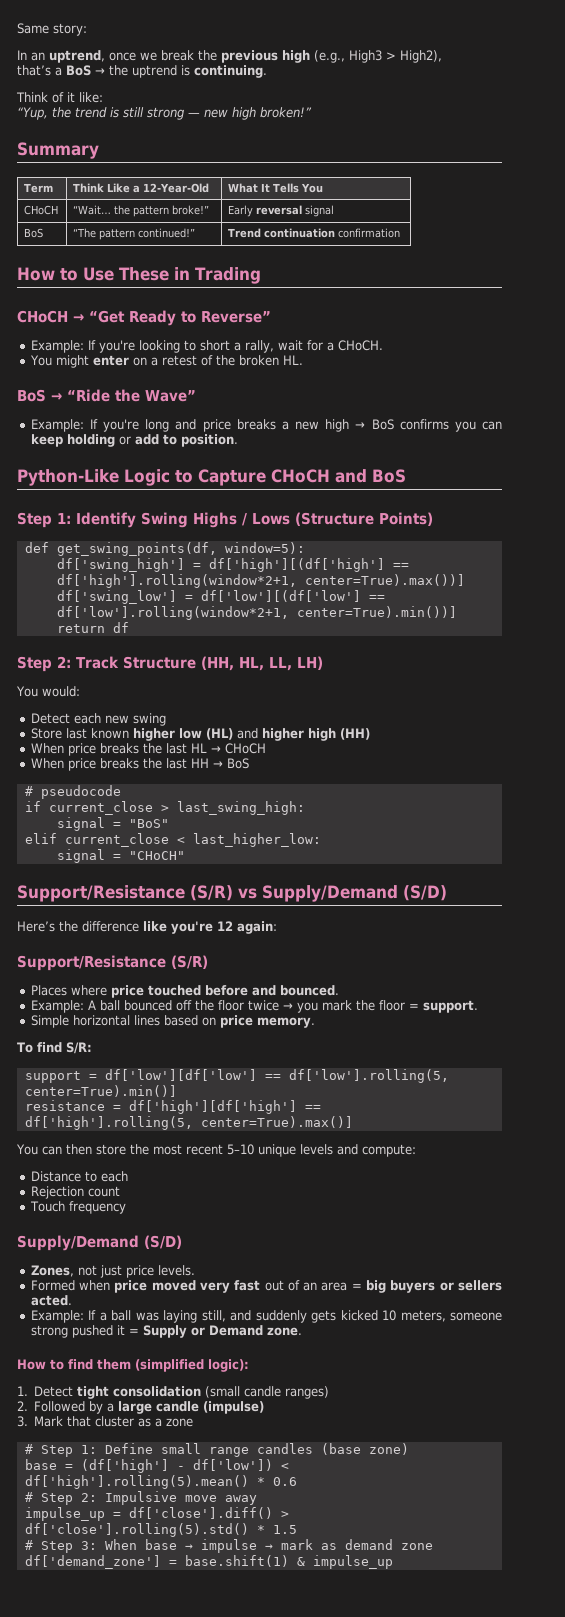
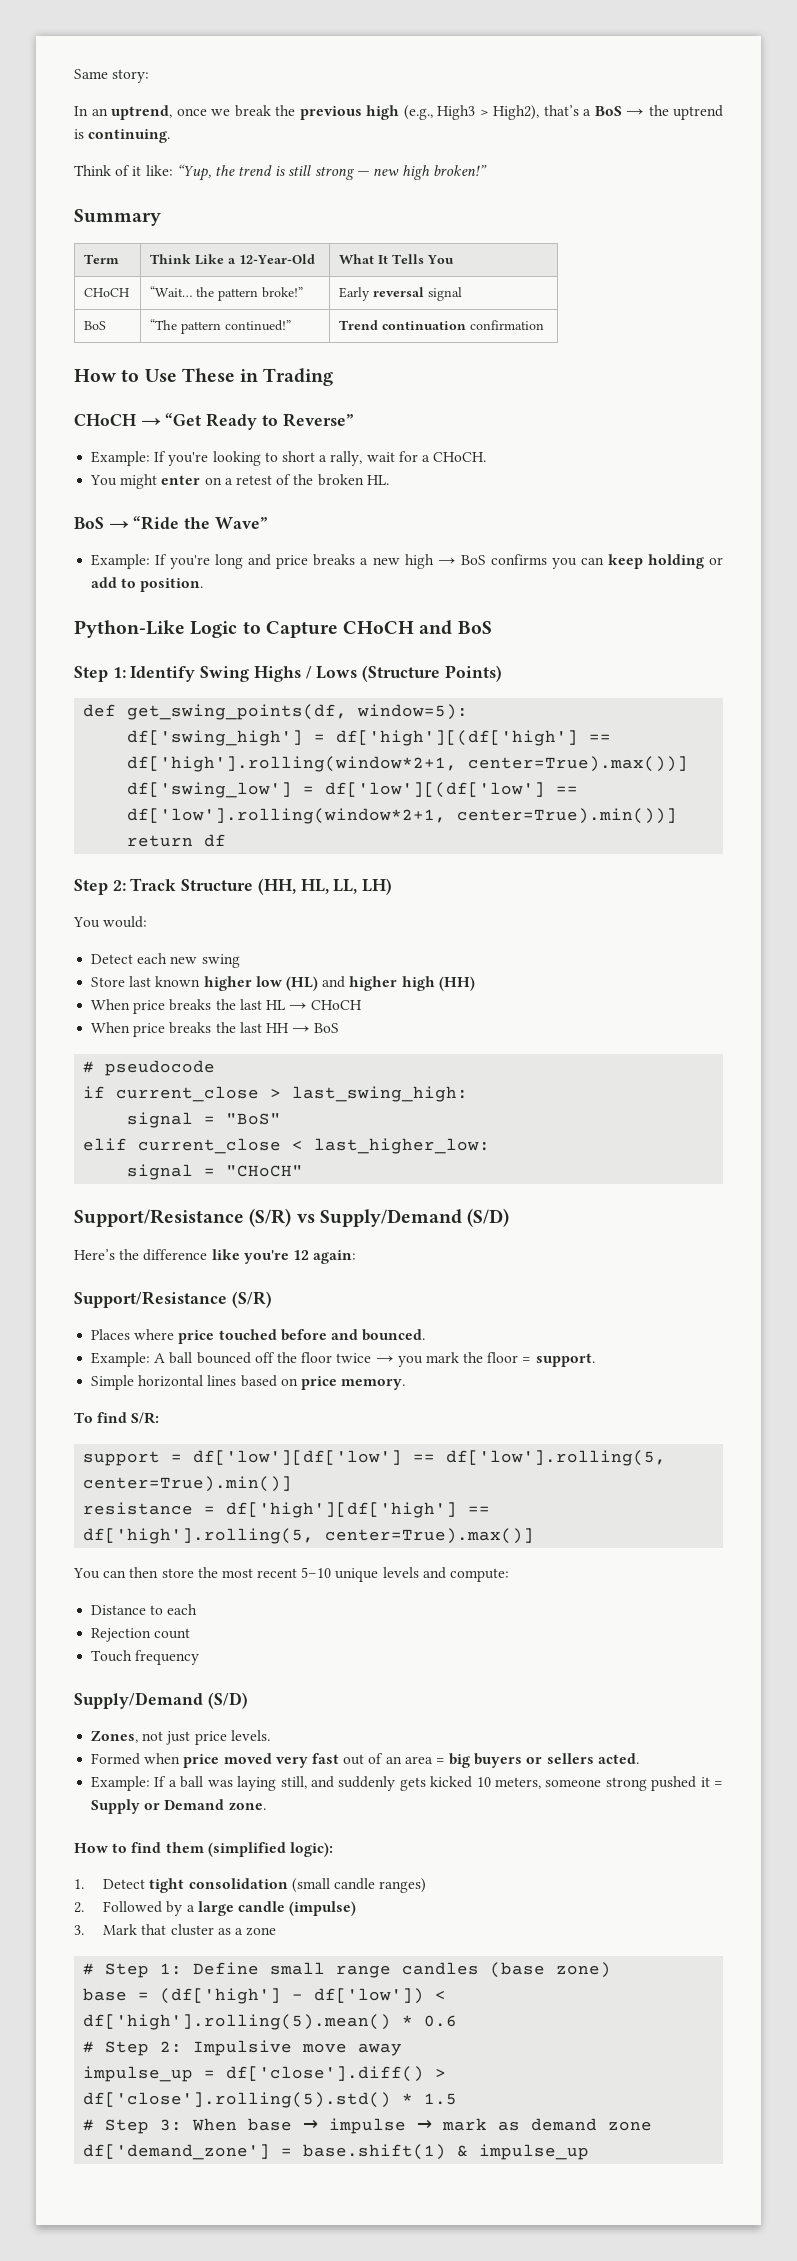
- In an uptrend, once we break the previous high (e.g., High3 > High2),
- that’s a BoS → the uptrend is continuing.
+ In an uptrend, once we break the previous high (e.g., High3 > High2), that’s a BoS → the uptrend is continuing.
- Think of it like:
- “Yup, the trend is still strong — new high broken!”
+ Think of it like: “Yup, the trend is still strong — new high broken!”

